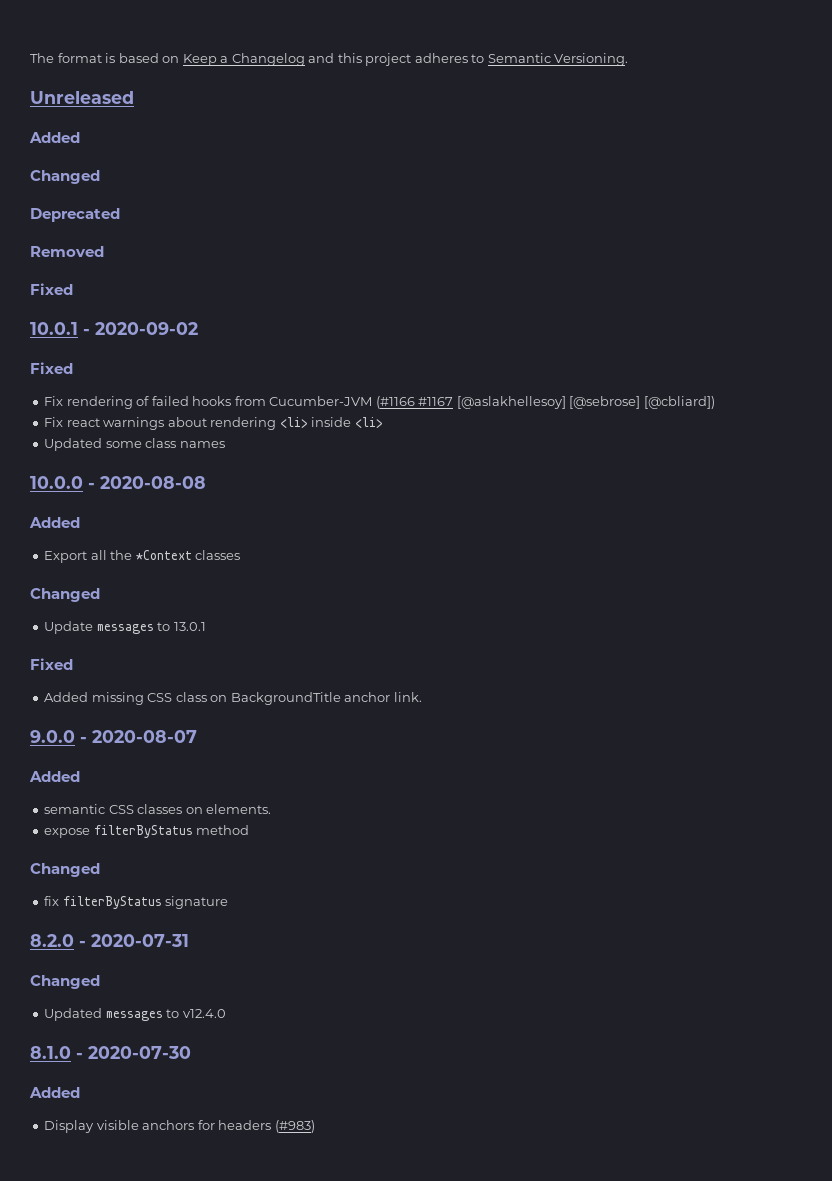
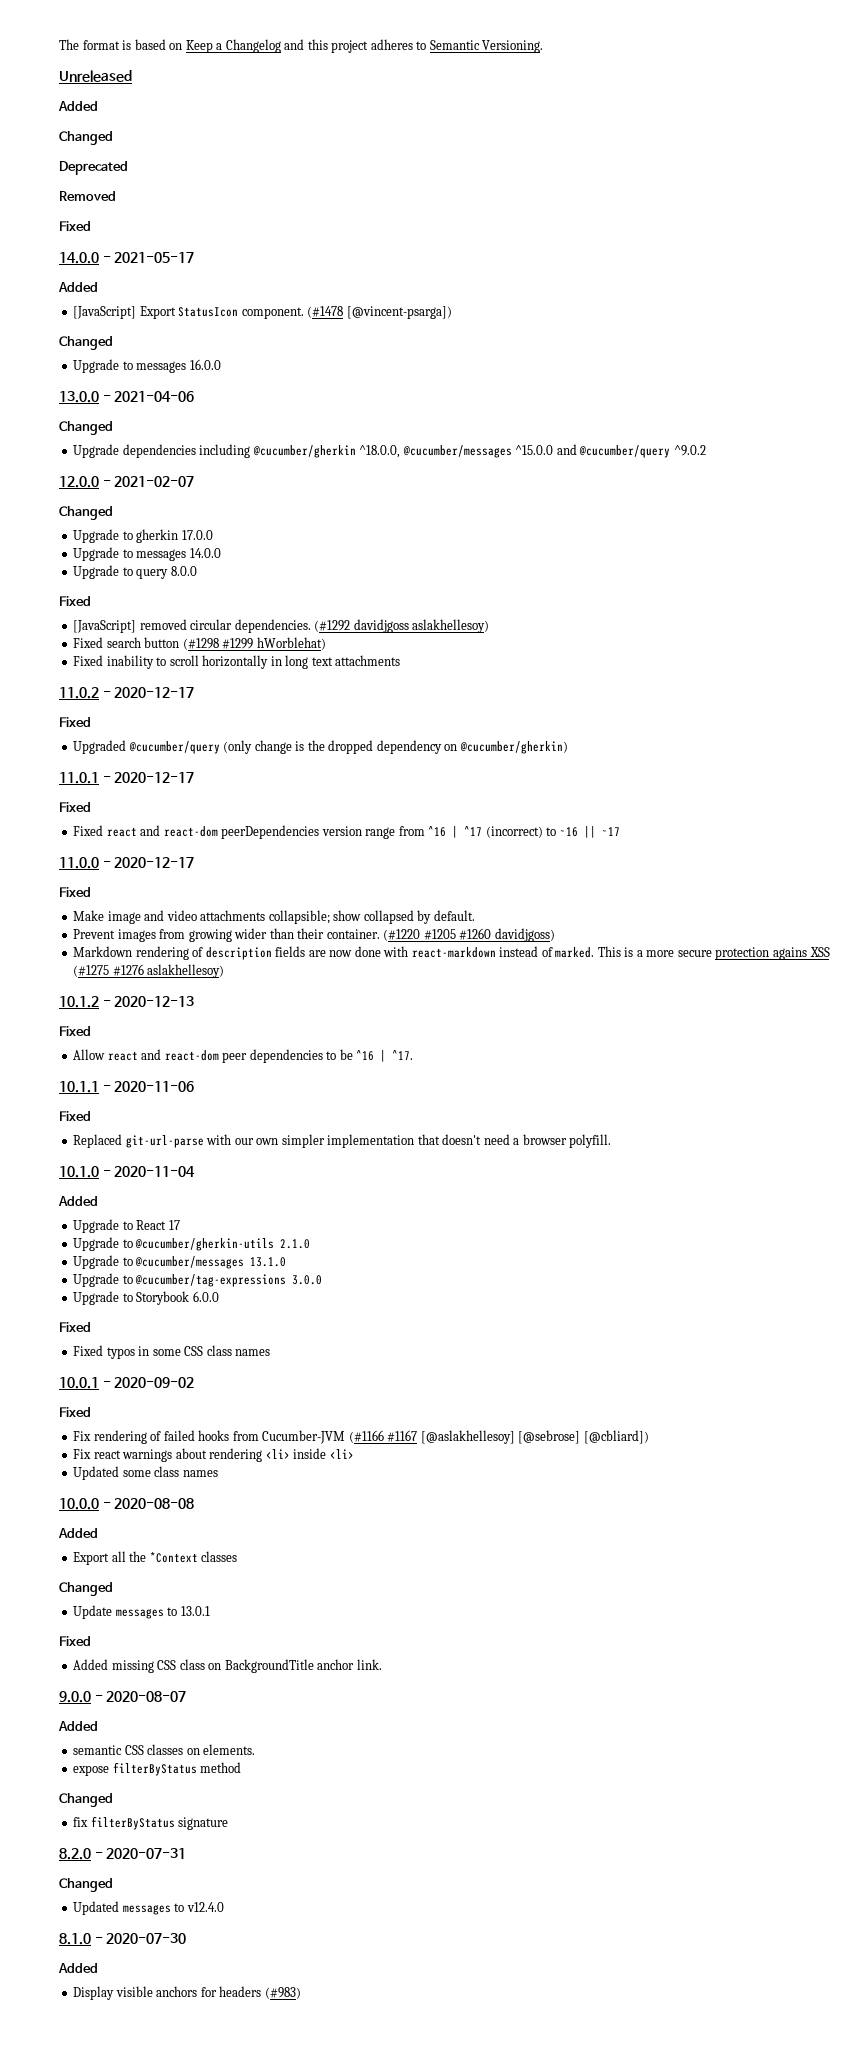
+ 14.0.0 - 2021-05-17
+ Added
+ [JavaScript] Export StatusIcon component. (#1478 [@vincent-psarga])
+ Changed
+ Upgrade to messages 16.0.0
+ 13.0.0 - 2021-04-06
+ Changed
+ Upgrade dependencies including @cucumber/gherkin ^18.0.0, @cucumber/messages ^15.0.0 and @cucumber/query ^9.0.2
+ 12.0.0 - 2021-02-07
+ Changed
+ Upgrade to gherkin 17.0.0
+ Upgrade to messages 14.0.0
+ Upgrade to query 8.0.0
+ Fixed
+ [JavaScript] removed circular dependencies. (#1292 davidjgoss aslakhellesoy)
+ Fixed search button (#1298 #1299 hWorblehat)
+ Fixed inability to scroll horizontally in long text attachments
+ 11.0.2 - 2020-12-17
+ Fixed
+ Upgraded @cucumber/query (only change is the dropped dependency on @cucumber/gherkin)
+ 11.0.1 - 2020-12-17
+ Fixed
+ Fixed react and react-dom peerDependencies version range from ^16 | ^17 (incorrect) to ~16 || ~17
+ 11.0.0 - 2020-12-17
+ Fixed
+ Make image and video attachments collapsible; show collapsed by default.
+ Prevent images from growing wider than their container. (#1220 #1205 #1260 davidjgoss)
+ Markdown rendering of description fields are now done with react-markdown instead of marked. This is a more secure protection agains XSS (#1275 #1276 aslakhellesoy)
+ 10.1.2 - 2020-12-13
+ Fixed
+ Allow react and react-dom peer dependencies to be ^16 | ^17.
+ 10.1.1 - 2020-11-06
+ Fixed
+ Replaced git-url-parse with our own simpler implementation that doesn't need a browser polyfill.
+ 10.1.0 - 2020-11-04
+ Added
+ Upgrade to React 17
+ Upgrade to @cucumber/gherkin-utils 2.1.0
+ Upgrade to @cucumber/messages 13.1.0
+ Upgrade to @cucumber/tag-expressions 3.0.0
+ Upgrade to Storybook 6.0.0
+ Fixed
+ Fixed typos in some CSS class names

